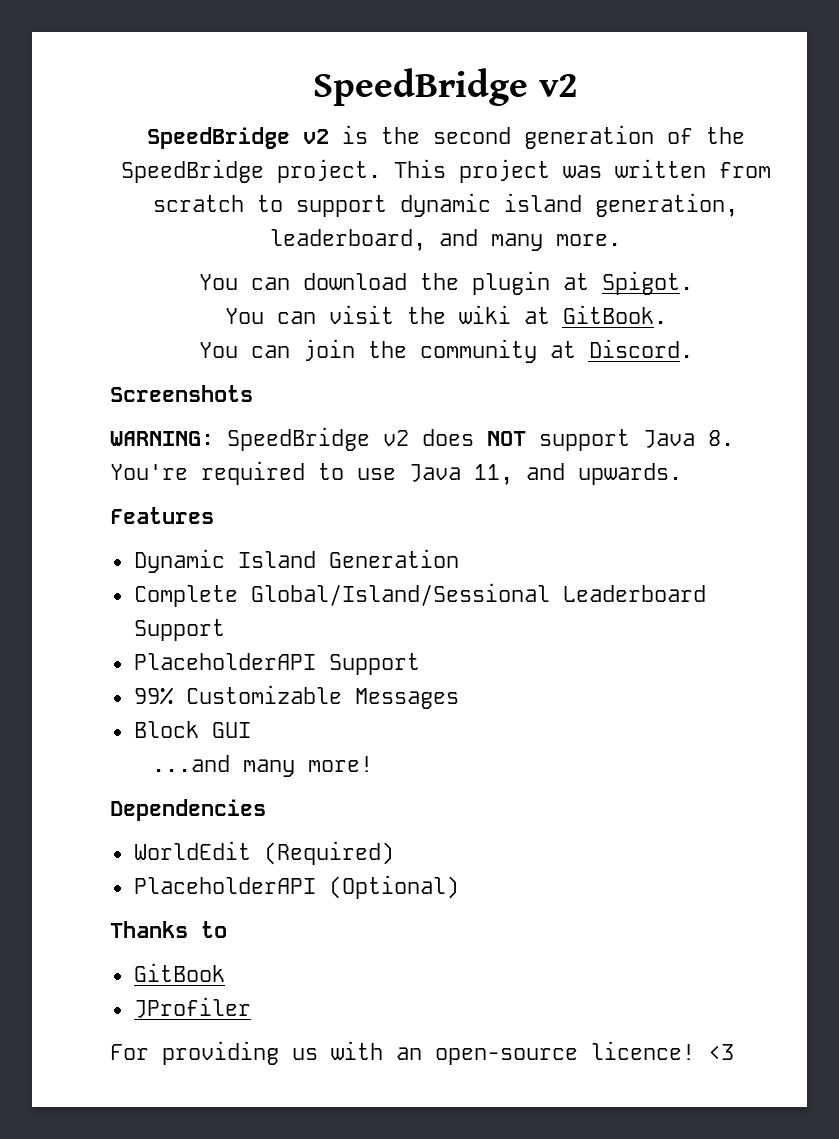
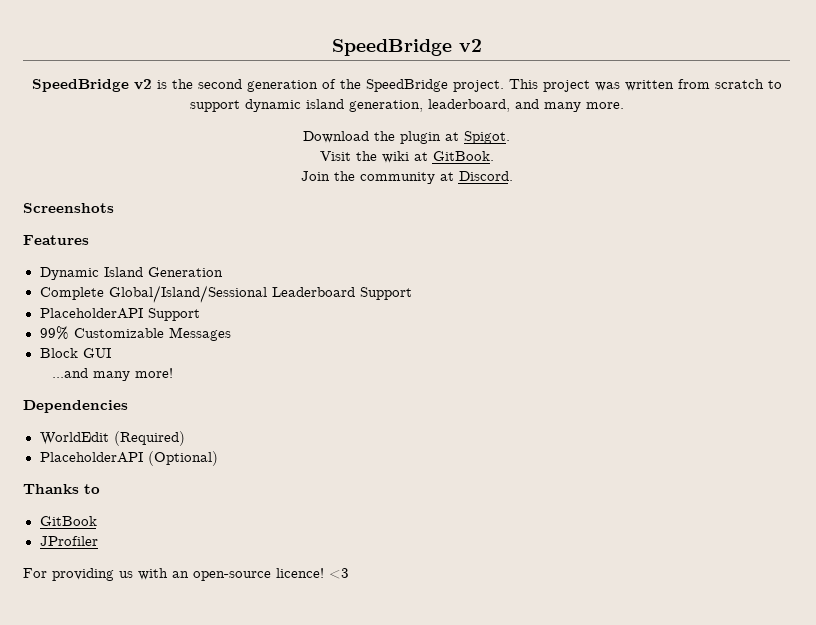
- You can download the plugin at Spigot.
+ Download the plugin at Spigot.
- You can visit the wiki at GitBook.
+ Visit the wiki at GitBook.
- You can join the community at Discord.
+ Join the community at Discord.
- WARNING: SpeedBridge v2 does NOT support Java 8. You're required to use Java 11, and upwards.

